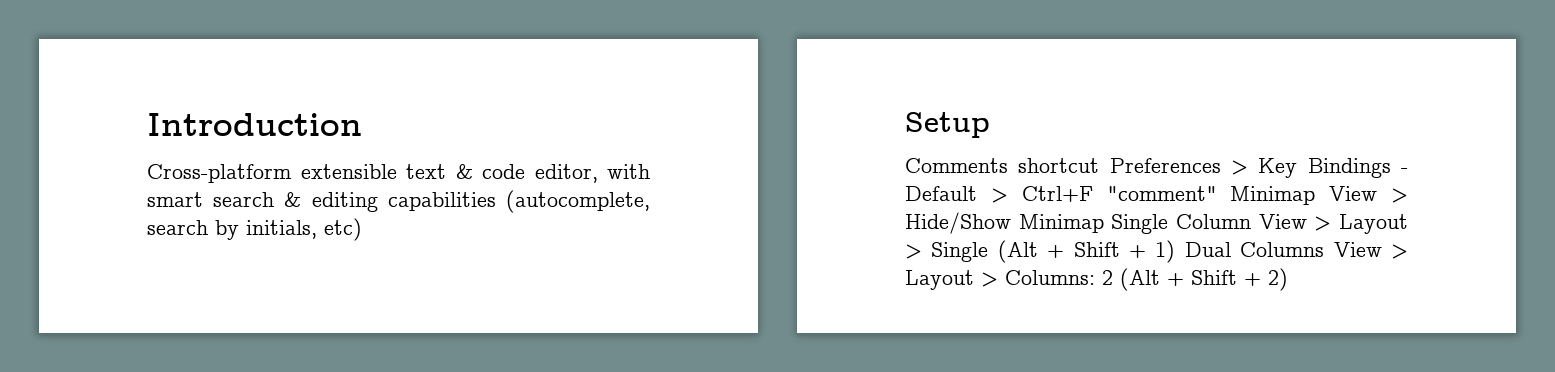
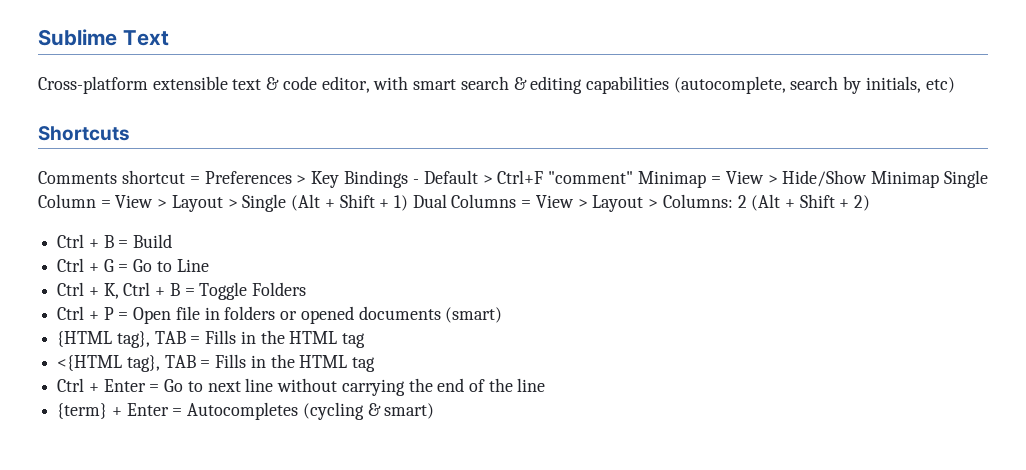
- Introduction
+ Sublime Text
- Setup
+ Shortcuts
- Comments shortcut Preferences > Key Bindings - Default > Ctrl+F "comment" Minimap View > Hide/Show Minimap Single Column View > Layout > Single (Alt + Shift + 1) Dual Columns View > Layout > Columns: 2 (Alt + Shift + 2)
+ Comments shortcut = Preferences > Key Bindings - Default > Ctrl+F "comment" Minimap = View > Hide/Show Minimap Single Column = View > Layout > Single (Alt + Shift + 1) Dual Columns = View > Layout > Columns: 2 (Alt + Shift + 2)
+ Ctrl + B = Build
+ Ctrl + G = Go to Line
+ Ctrl + K, Ctrl + B = Toggle Folders
+ Ctrl + P = Open file in folders or opened documents (smart)
+ {HTML tag}, TAB = Fills in the HTML tag
+ <{HTML tag}, TAB = Fills in the HTML tag
+ Ctrl + Enter = Go to next line without carrying the end of the line
+ {term} + Enter = Autocompletes (cycling & smart)

